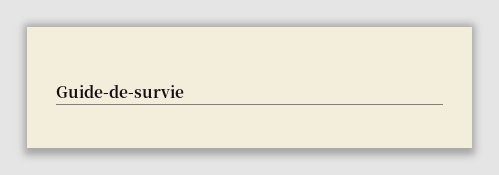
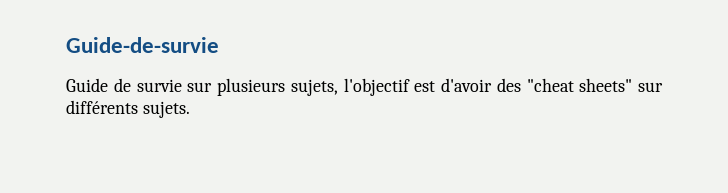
+ Guide de survie sur plusieurs sujets, l'objectif est d'avoir des "cheat sheets" sur différents sujets.

